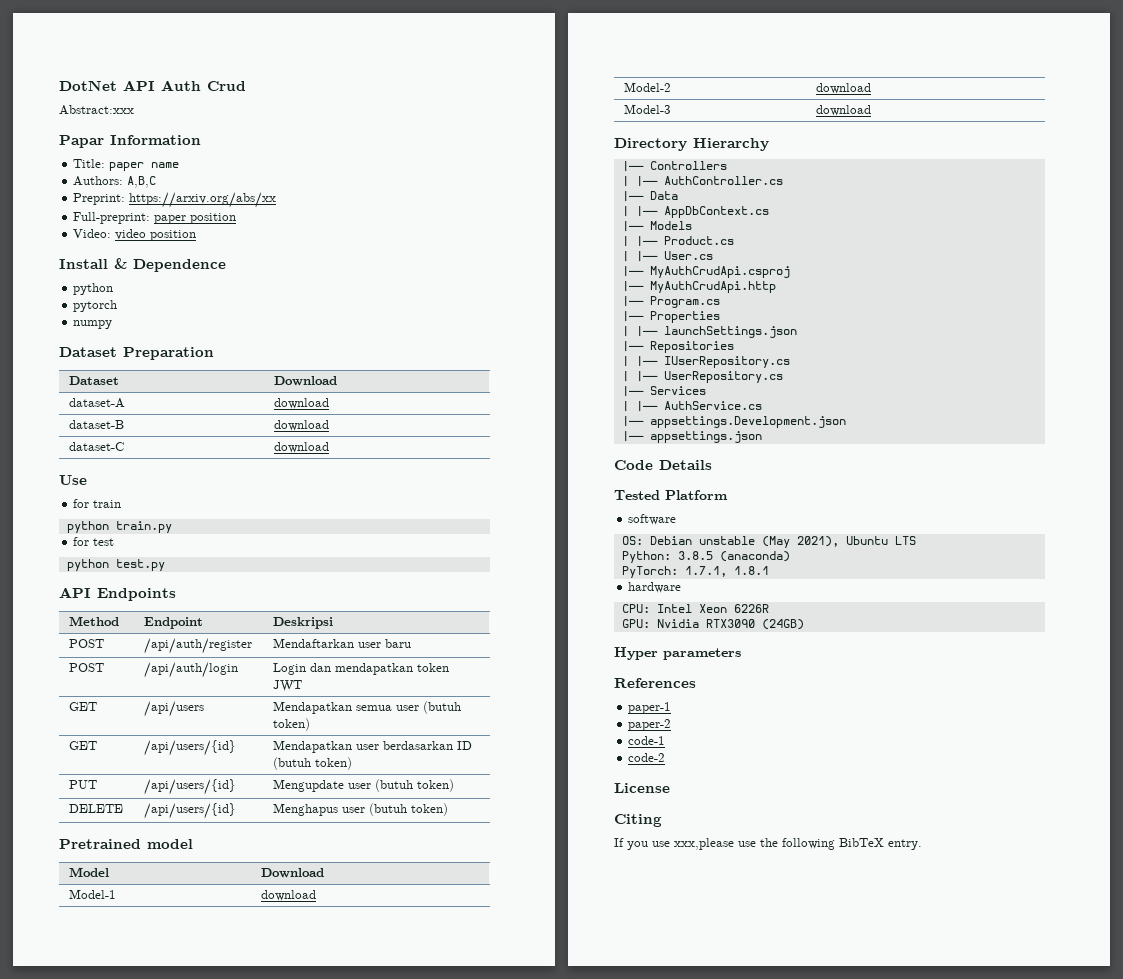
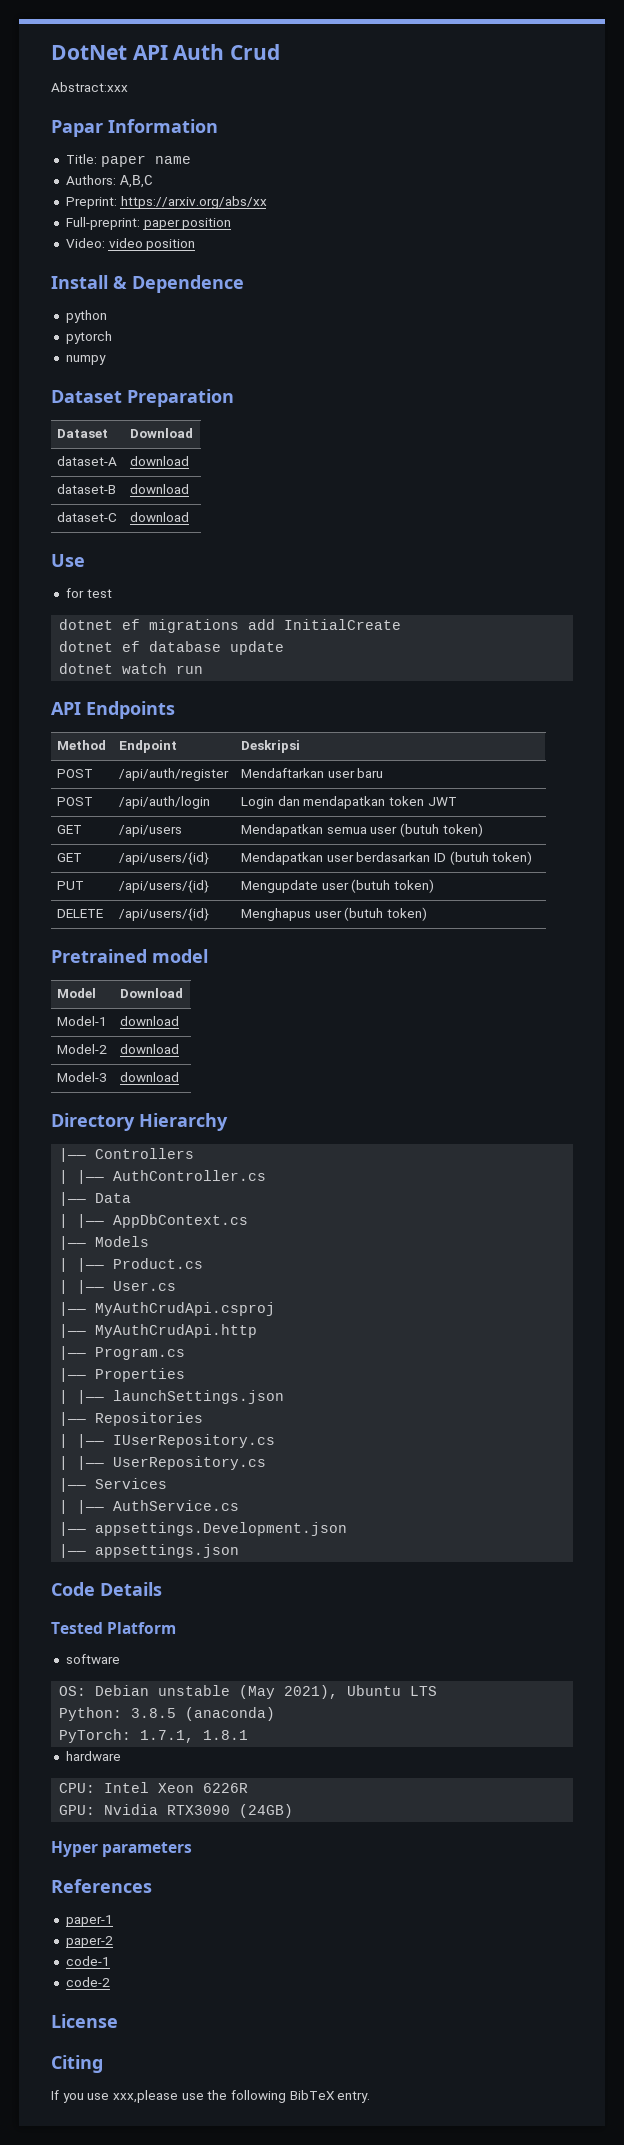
- for train
- python train.py
  for test
- python test.py
+ dotnet ef migrations add InitialCreate
+ dotnet ef database update
+ dotnet watch run

